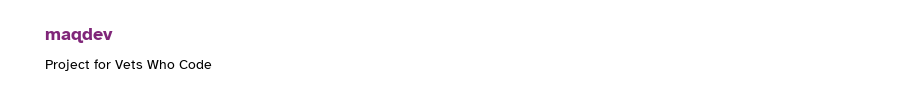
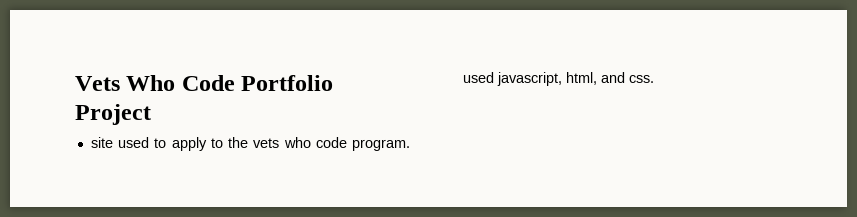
- maqdev
- Project for Vets Who Code
+ Vets Who Code Portfolio Project
+ site used to apply to the vets who code program. used javascript, html, and css.

